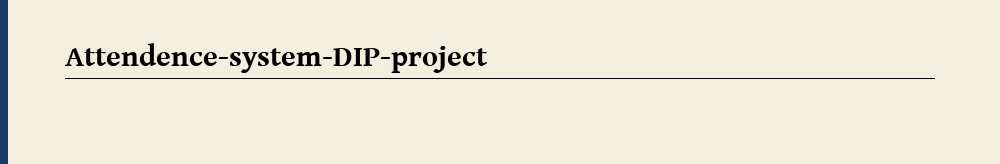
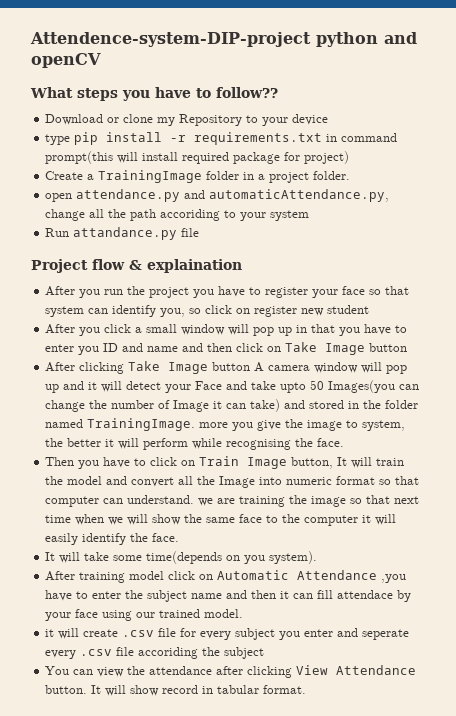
- Attendence-system-DIP-project
+ Attendence-system-DIP-project python and openCV
+ What steps you have to follow??
+ Download or clone my Repository to your device
+ type pip install -r requirements.txt in command prompt(this will install required package for project)
+ Create a TrainingImage folder in a project folder.
+ open attendance.py and automaticAttendance.py, change all the path accoriding to your system
+ Run attandance.py file
+ Project flow & explaination
+ After you run the project you have to register your face so that system can identify you, so click on register new student
+ After you click a small window will pop up in that you have to enter you ID and name and then click on Take Image button
+ After clicking Take Image button A camera window will pop up and it will detect your Face and take upto 50 Images(you can change the number of Image it can take) and stored in the folder named TrainingImage. more you give the image to system, the better it will perform while recognising the face.
+ Then you have to click on Train Image button, It will train the model and convert all the Image into numeric format so that computer can understand. we are training the image so that next time when we will show the same face to the computer it will easily identify the face.
+ It will take some time(depends on you system).
+ After training model click on Automatic Attendance ,you have to enter the subject name and then it can fill attendace by your face using our trained model.
+ it will create .csv file for every subject you enter and seperate every .csv file accoriding the subject
+ You can view the attendance after clicking View Attendance button. It will show record in tabular format.

